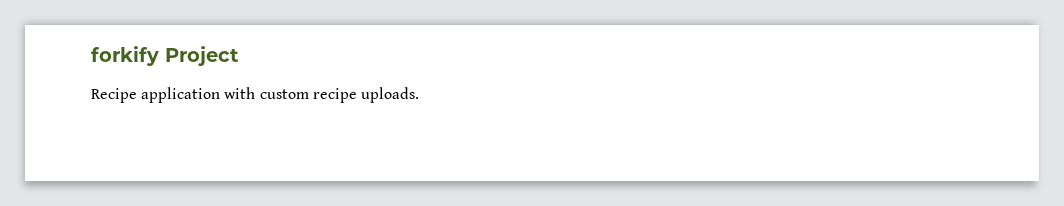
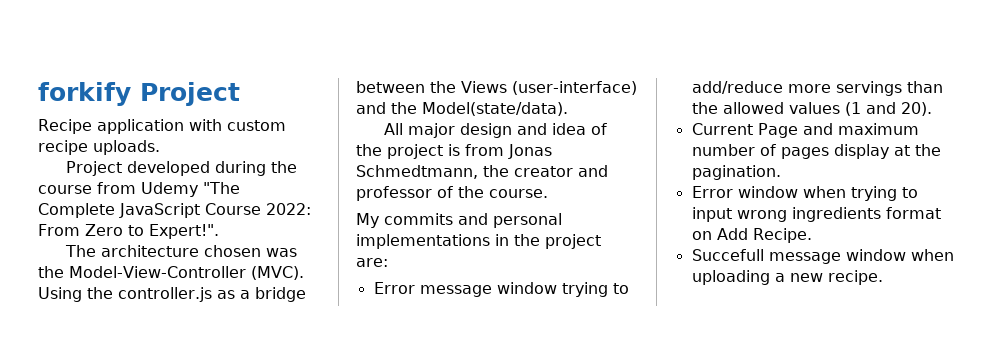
+ Project developed during the course from Udemy "The Complete JavaScript Course 2022: From Zero to Expert!".
+ The architecture chosen was the Model-View-Controller (MVC). Using the controller.js as a bridge between the Views (user-interface) and the Model(state/data).
+ All major design and idea of the project is from Jonas Schmedtmann, the creator and professor of the course.
+ My commits and personal implementations in the project are:
+ Error message window trying to add/reduce more servings than the allowed values (1 and 20).
+ Current Page and maximum number of pages display at the pagination.
+ Error window when trying to input wrong ingredients format on Add Recipe.
+ Succefull message window when uploading a new recipe.

